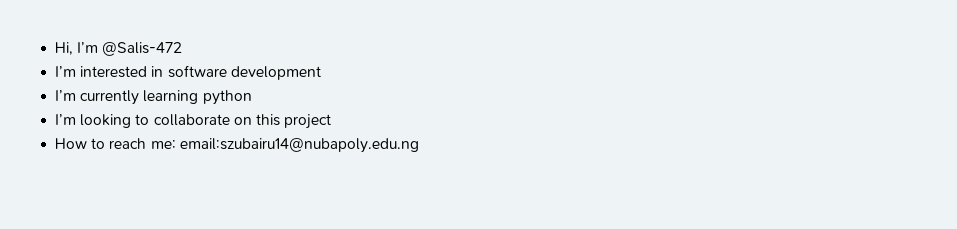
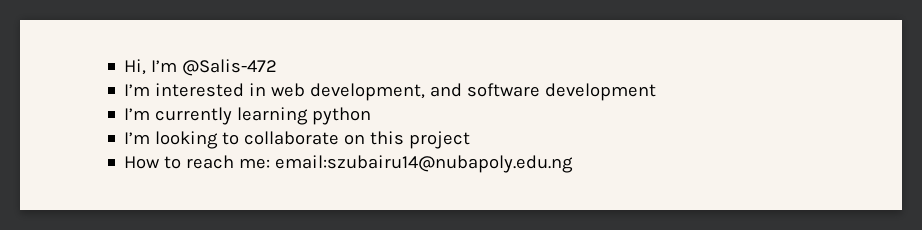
- I’m interested in software development
+ I’m interested in web development, and software development

